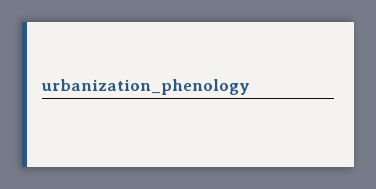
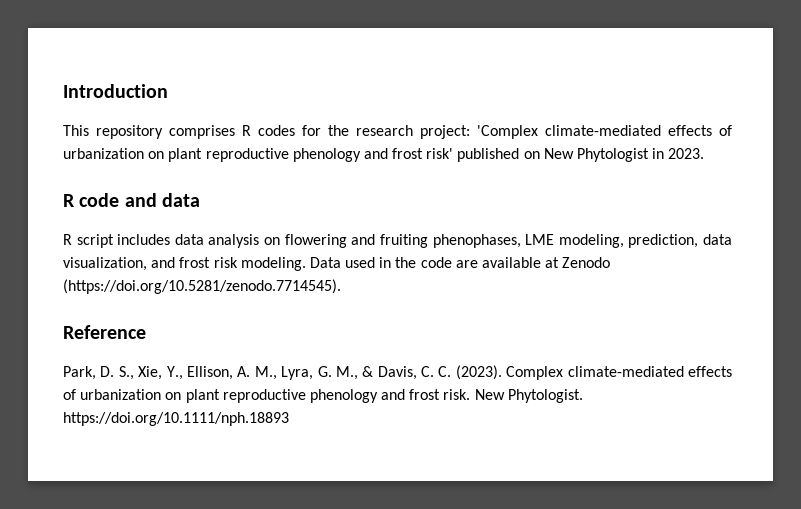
- urbanization_phenology
+ Introduction
+ This repository comprises R codes for the research project: 'Complex climate-mediated effects of urbanization on plant reproductive phenology and frost risk' published on New Phytologist in 2023.
+ R code and data
+ R script includes data analysis on flowering and fruiting phenophases, LME modeling, prediction, data visualization, and frost risk modeling. Data used in the code are available at Zenodo (https://doi.org/10.5281/zenodo.7714545).
+ Reference
+ Park, D. S., Xie, Y., Ellison, A. M., Lyra, G. M., & Davis, C. C. (2023). Complex climate-mediated effects of urbanization on plant reproductive phenology and frost risk. New Phytologist. https://doi.org/10.1111/nph.18893

